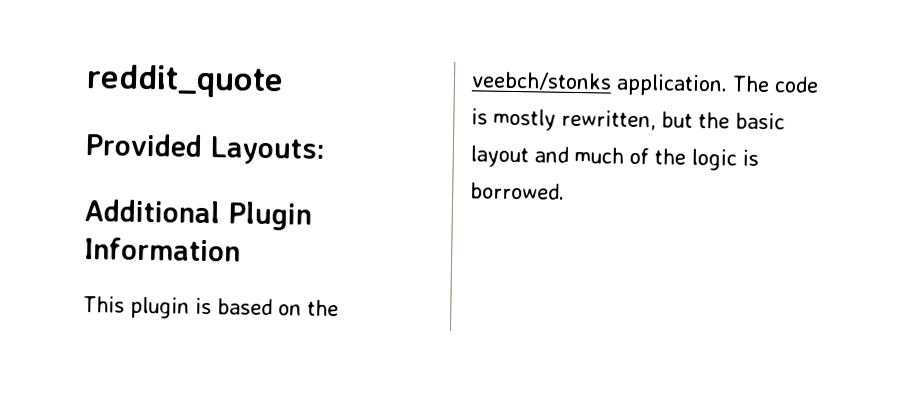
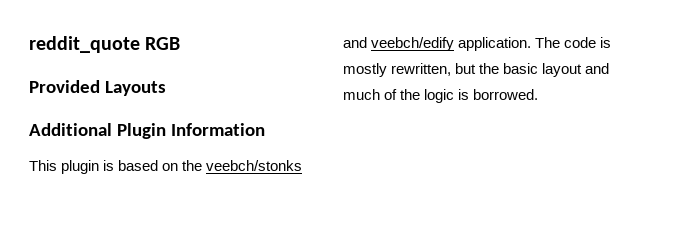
- reddit_quote
+ reddit_quote RGB
- Provided Layouts:
+ Provided Layouts
- This plugin is based on the veebch/stonks application.
+ This plugin is based on the veebch/stonks and veebch/edify application.

